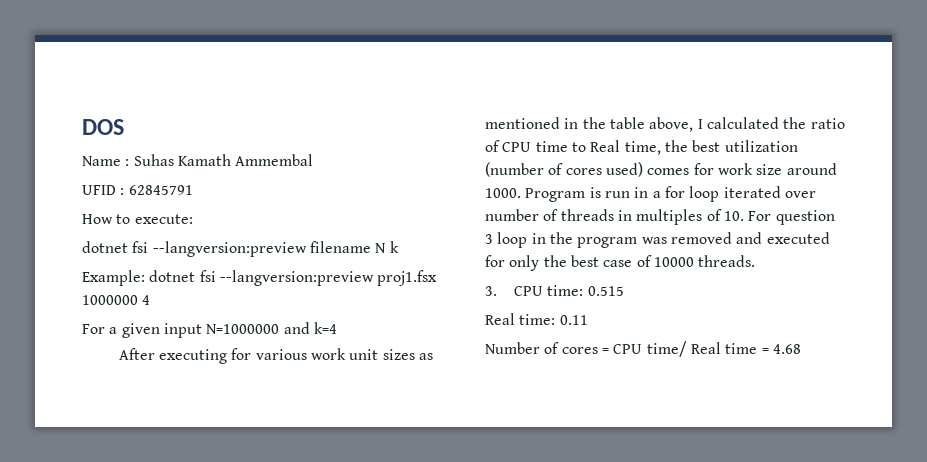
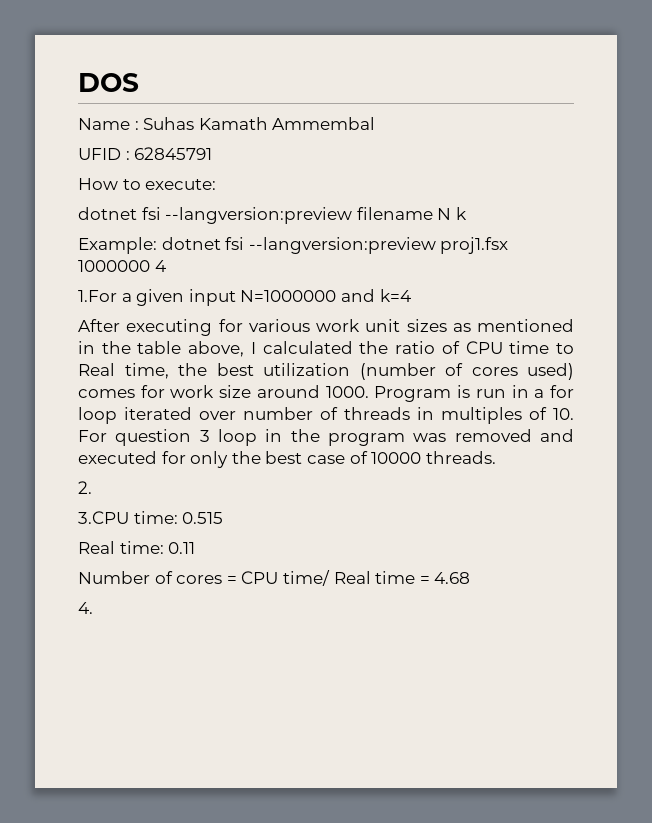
- For a given input N=1000000 and k=4
+ 1.For a given input N=1000000 and k=4
- 3. CPU time: 0.515
+ 2.
+ 3.CPU time: 0.515
+ 4.

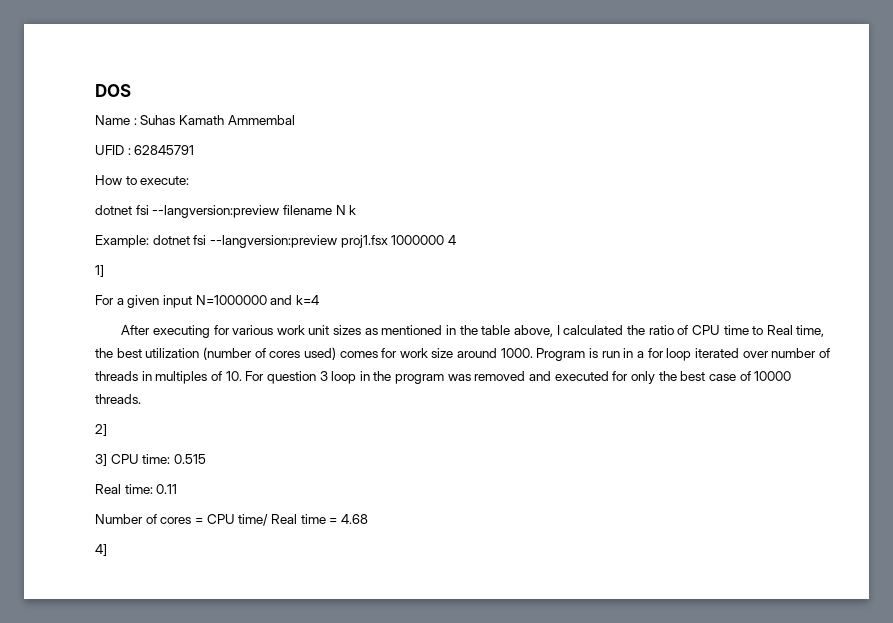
- 1.For a given input N=1000000 and k=4
+ 1]
+ For a given input N=1000000 and k=4
- 2.
- 3.CPU time: 0.515
+ 2]
+ 3] CPU time: 0.515
- 4.
+ 4]

